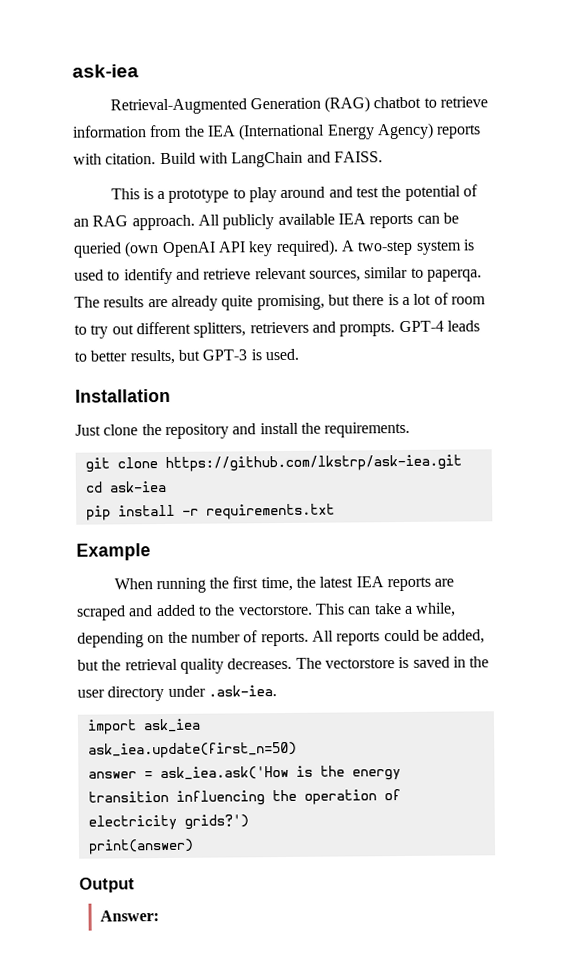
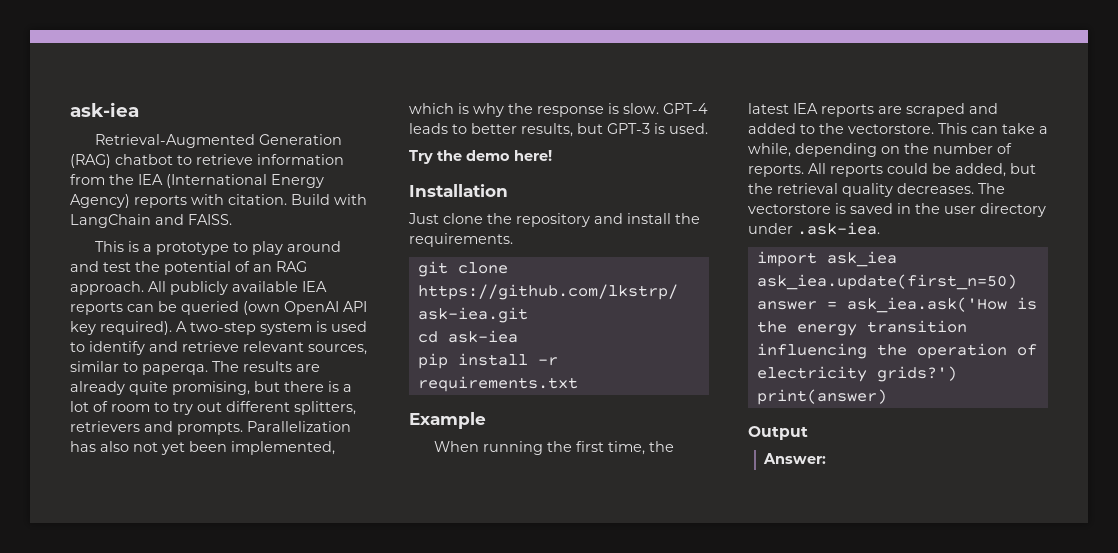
+ Parallelization has also not yet been implemented, which is why the response is slow.
+ Try the demo here!

